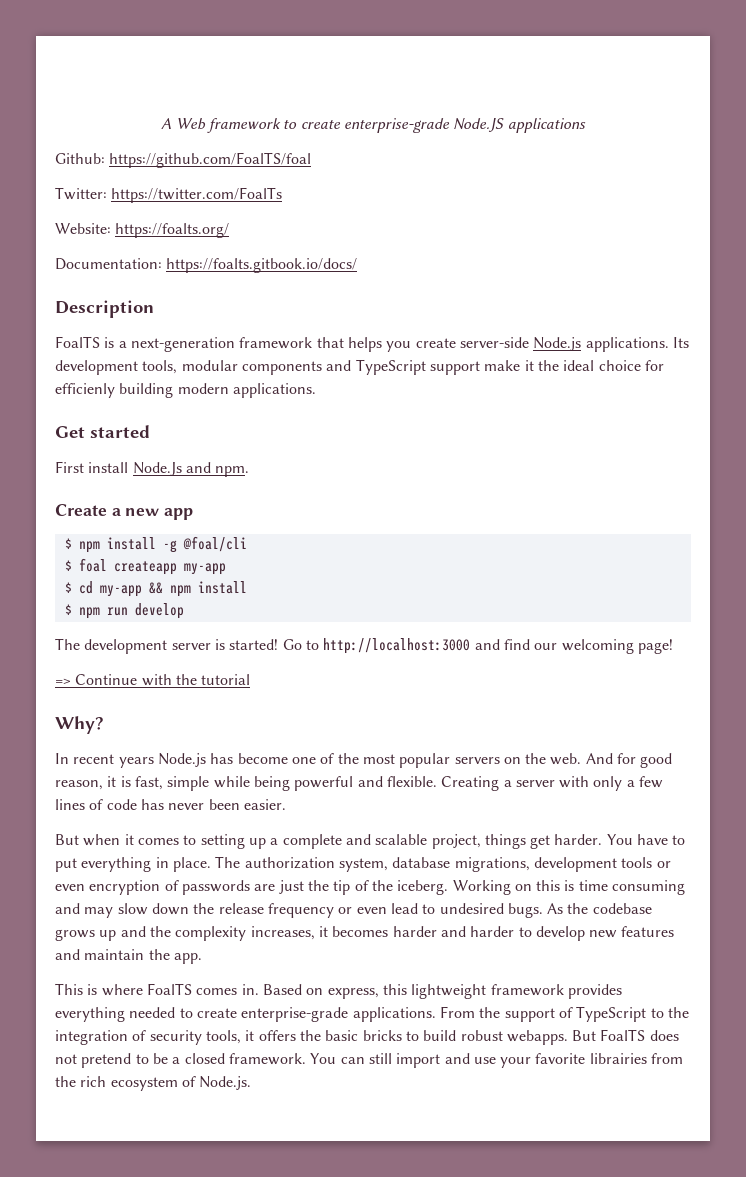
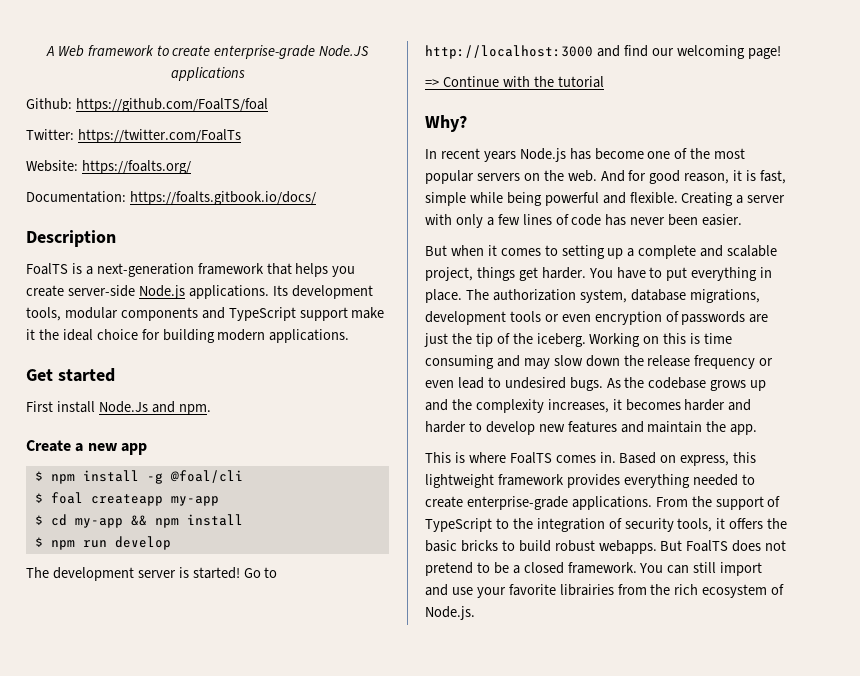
- Its development tools, modular components and TypeScript support make it the ideal choice for efficienly building modern applications.
+ Its development tools, modular components and TypeScript support make it the ideal choice for building modern applications.

